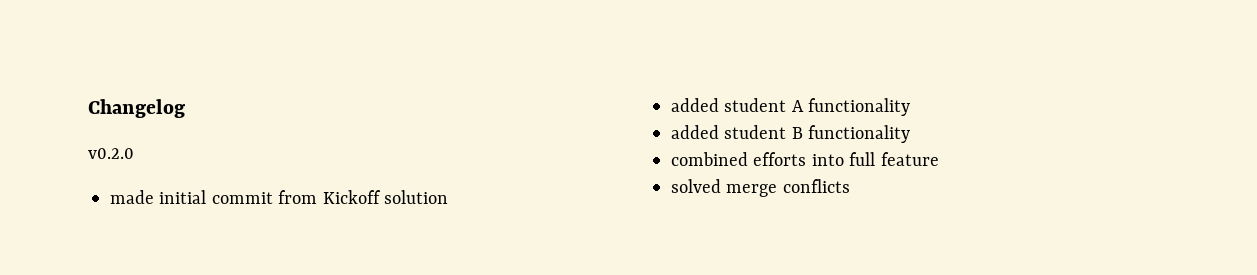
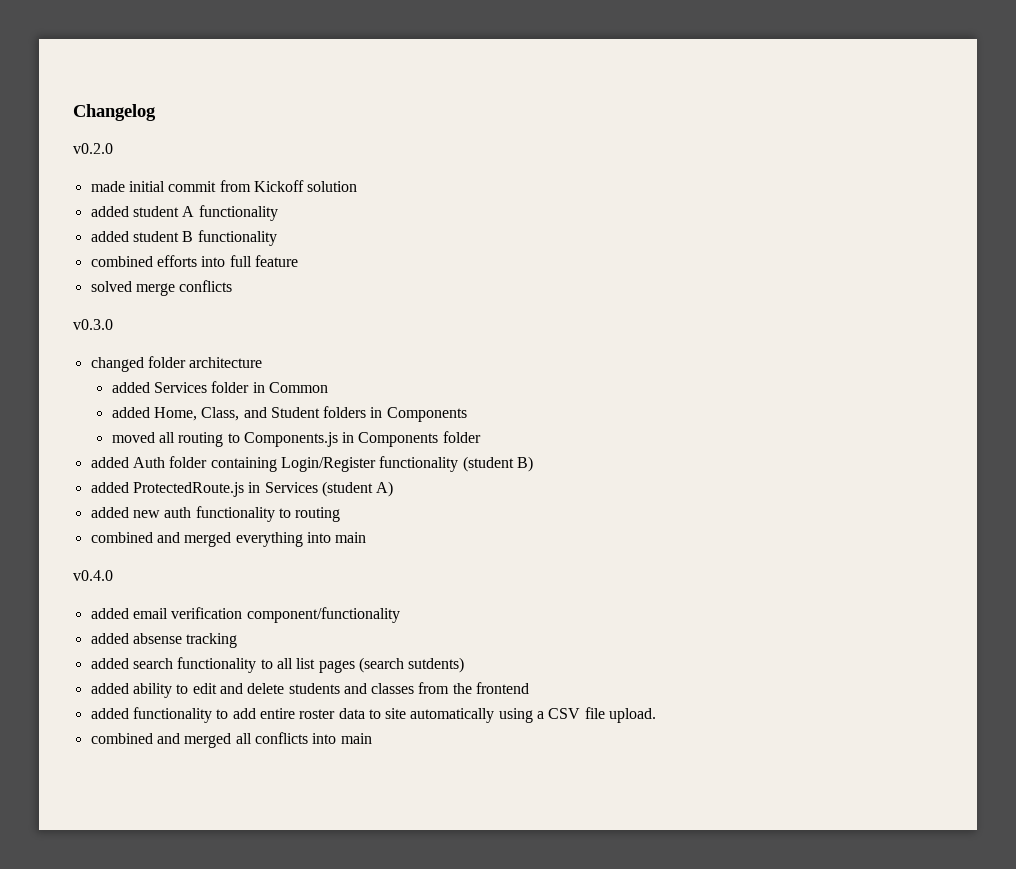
+ v0.3.0
+ changed folder architecture
+ added Services folder in Common
+ added Home, Class, and Student folders in Components
+ moved all routing to Components.js in Components folder
+ added Auth folder containing Login/Register functionality (student B)
+ added ProtectedRoute.js in Services (student A)
+ added new auth functionality to routing
+ combined and merged everything into main
+ v0.4.0
+ added email verification component/functionality
+ added absense tracking
+ added search functionality to all list pages (search sutdents)
+ added ability to edit and delete students and classes from the frontend
+ added functionality to add entire roster data to site automatically using a CSV file upload.
+ combined and merged all conflicts into main

